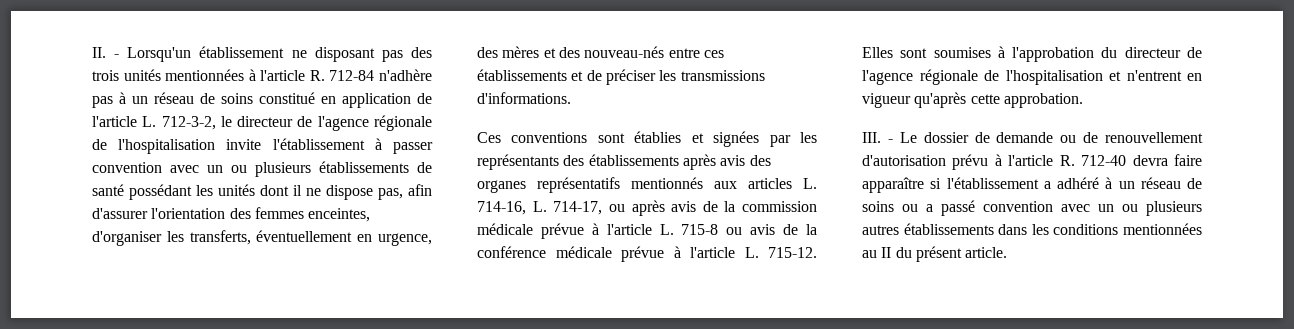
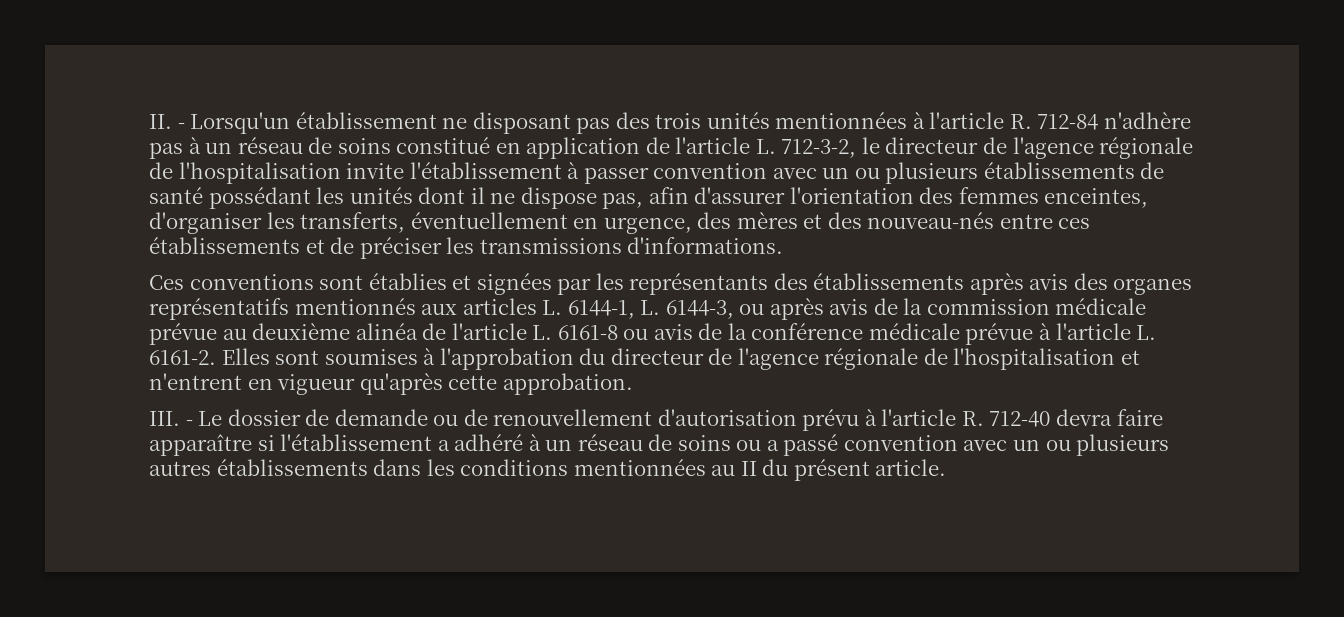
- Ces conventions sont établies et signées par les représentants des établissements après avis des organes représentatifs mentionnés aux articles L. 714-16, L. 714-17, ou après avis de la commission médicale prévue à l'article L. 715-8 ou avis de la conférence médicale prévue à l'article L. 715-12.
+ Ces conventions sont établies et signées par les représentants des établissements après avis des organes représentatifs mentionnés aux articles L. 6144-1, L. 6144-3, ou après avis de la commission médicale prévue au deuxième alinéa de l'article L. 6161-8 ou avis de la conférence médicale prévue à l'article L. 6161-2.

